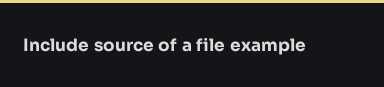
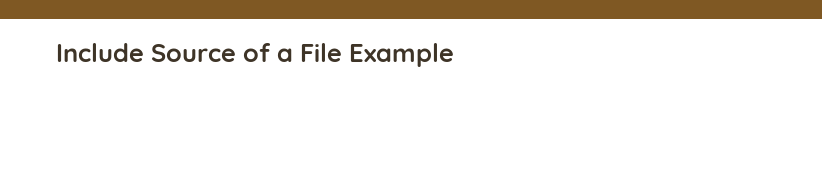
- Include source of a file example
+ Include Source of a File Example

